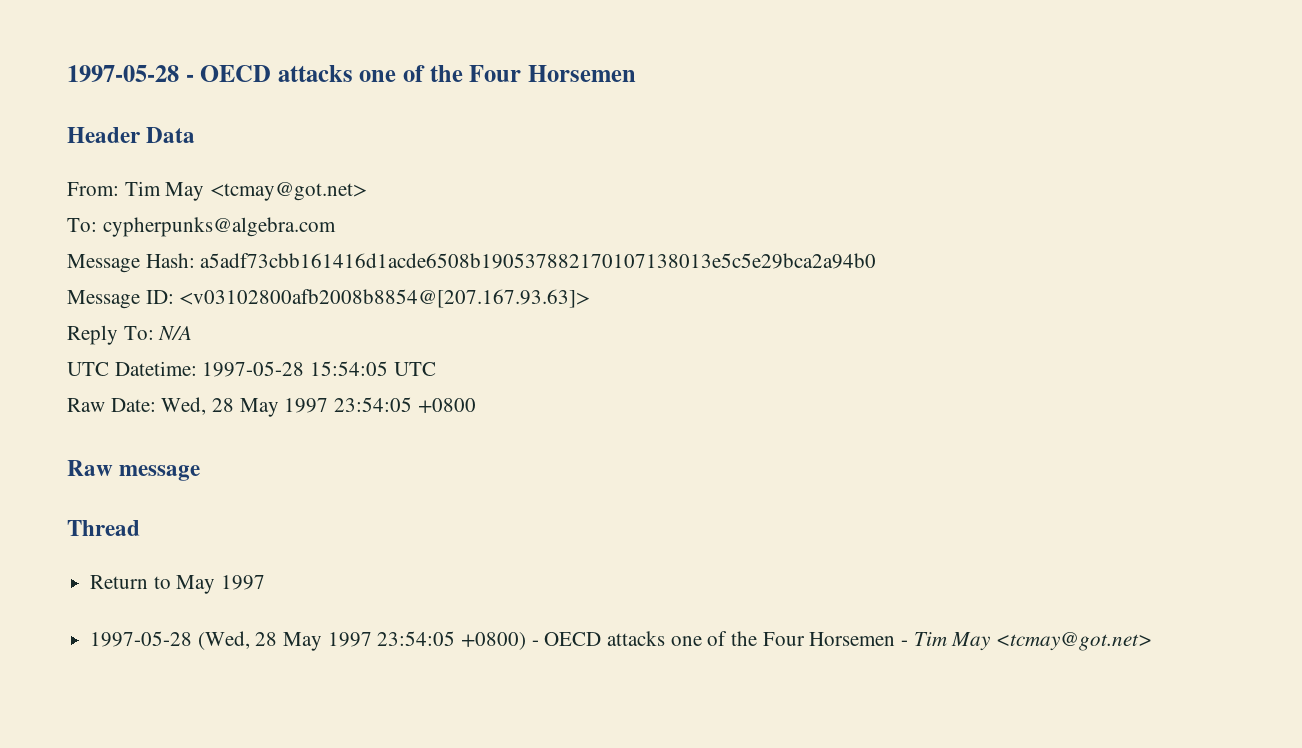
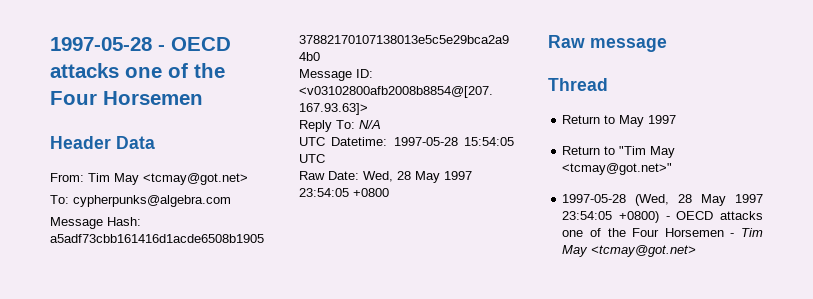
+ Return to "Tim May <tcmay@got.net>"

